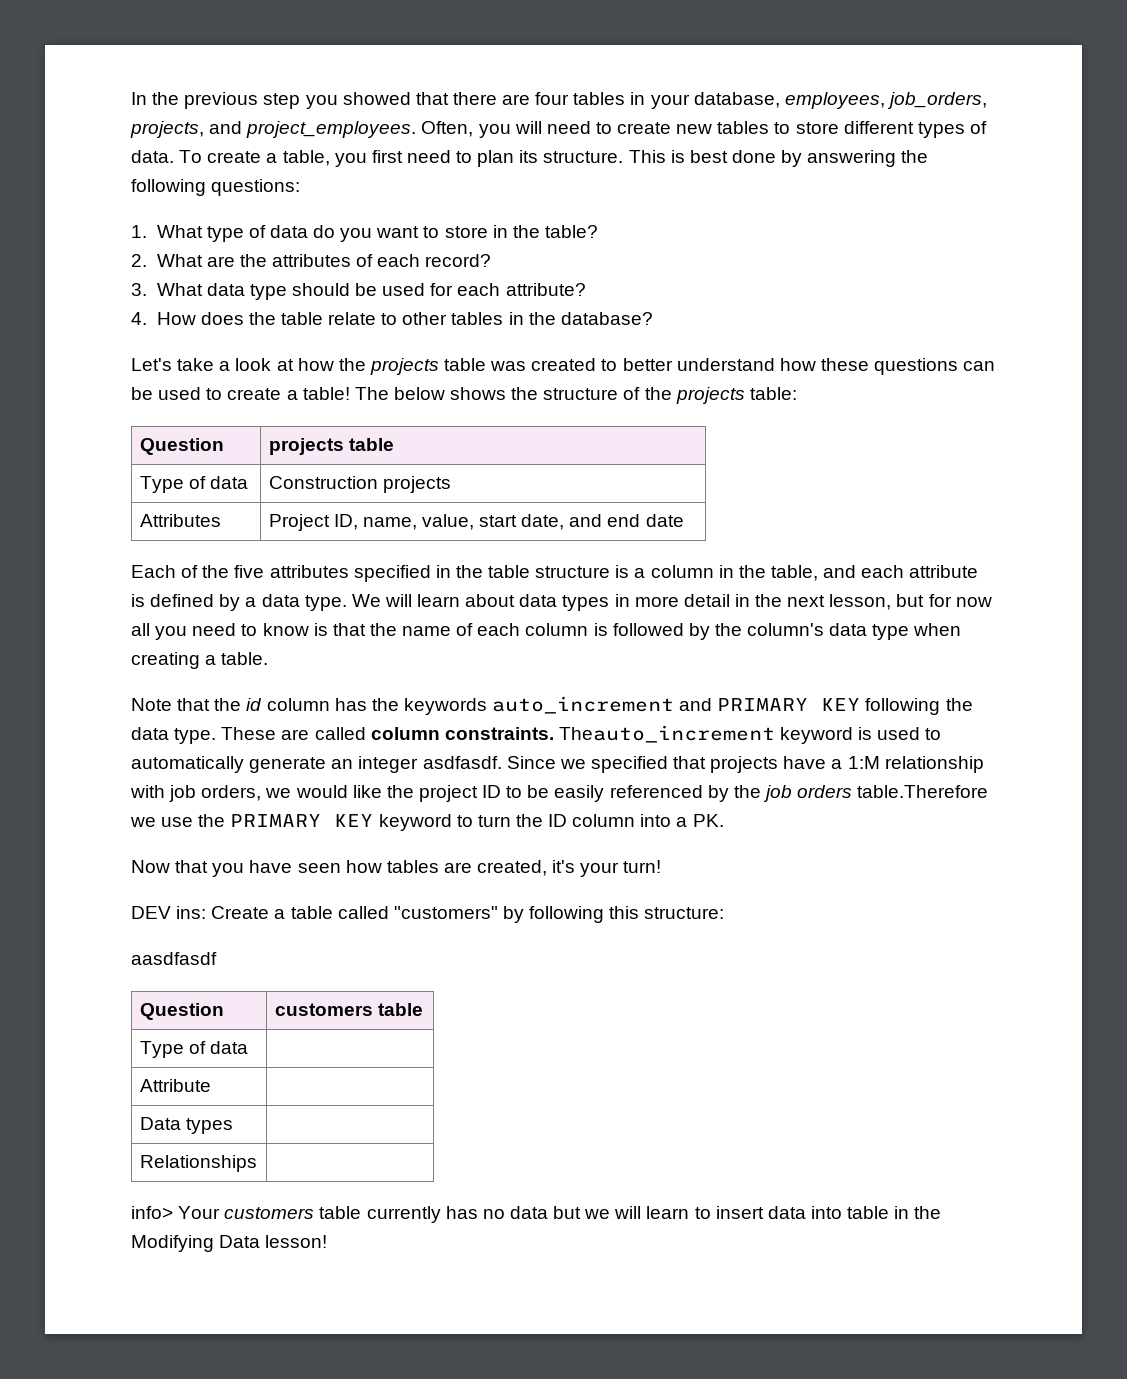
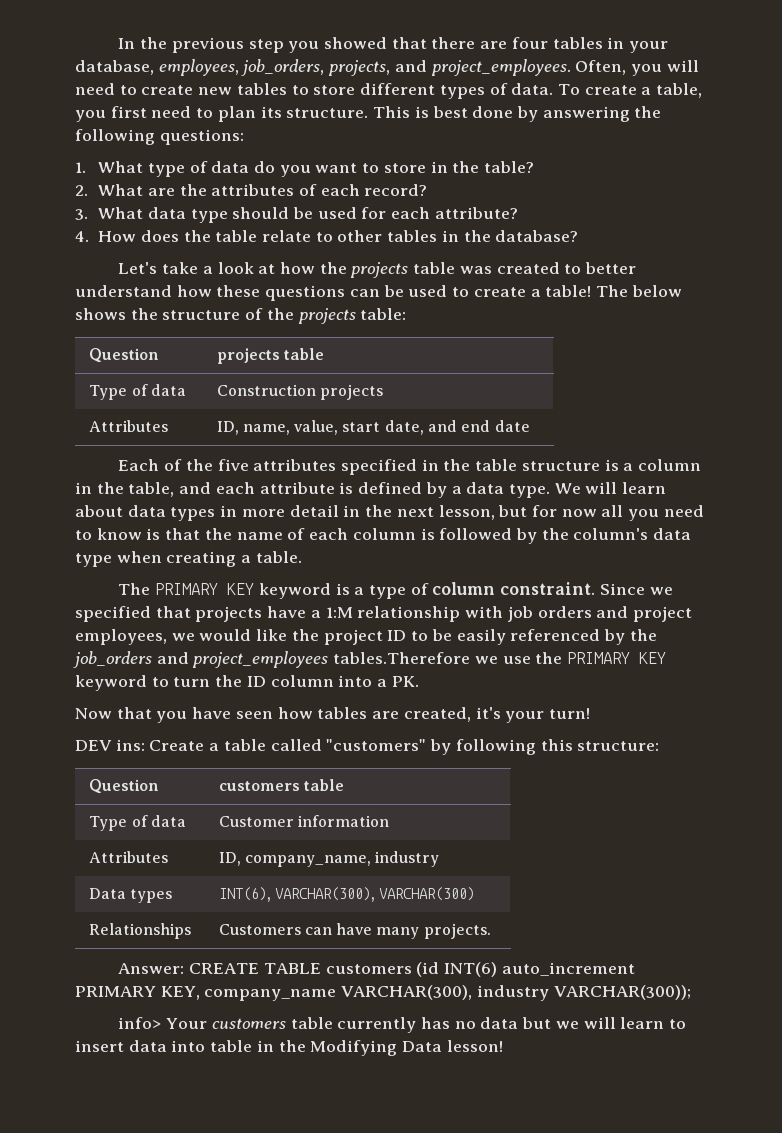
- Attributes | Project ID, name, value, start date, and end date
+ Attributes | ID, name, value, start date, and end date
- Note that the id column has the keywords auto_increment and PRIMARY KEY following the data type. These are called column constraints. Theauto_increment keyword is used to automatically generate an integer asdfasdf.
+ The PRIMARY KEY keyword is a type of column constraint.
- Since we specified that projects have a 1:M relationship with job orders, we would like the project ID to be easily referenced by the job orders table.Therefore we use the PRIMARY KEY keyword to turn the ID column into a PK.
+ Since we specified that projects have a 1:M relationship with job orders and project employees, we would like the project ID to be easily referenced by the job_orders and project_employees tables.Therefore we use the PRIMARY KEY keyword to turn the ID column into a PK.
- aasdfasdf
  Question | customers table
- Type of data |
- Attribute |
- Data types |
- Relationships |
+ Type of data | Customer information
+ Attributes | ID, company_name, industry
+ Data types | INT(6), VARCHAR(300), VARCHAR(300)
+ Relationships | Customers can have many projects.
+ Answer: CREATE TABLE customers (id INT(6) auto_increment PRIMARY KEY, company_name VARCHAR(300), industry VARCHAR(300));

